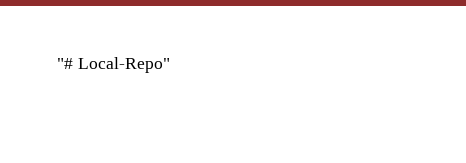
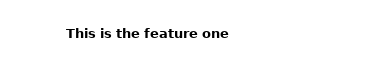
- "# Local-Repo"
+ This is the feature one

